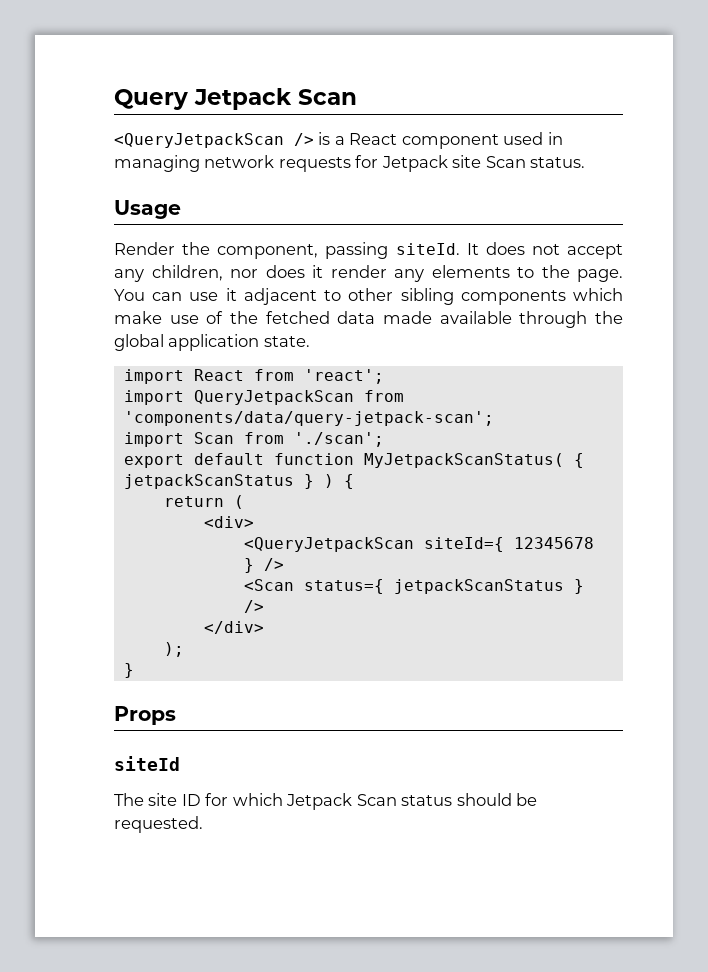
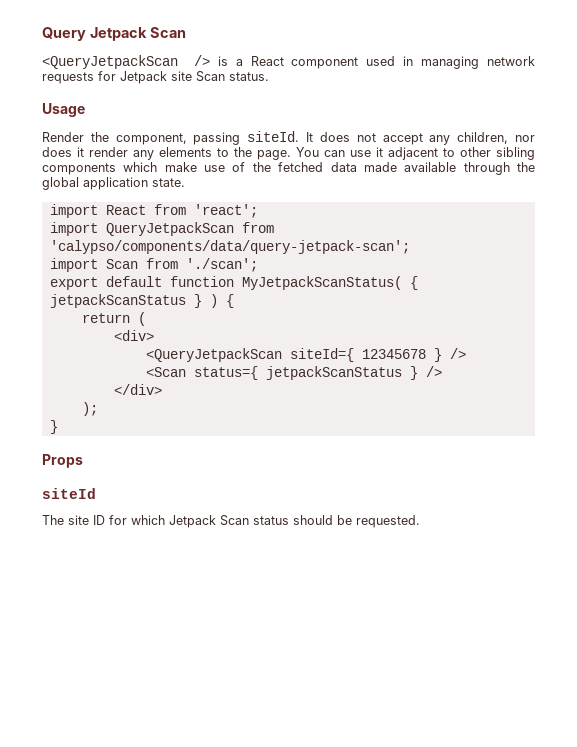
- import QueryJetpackScan from 'components/data/query-jetpack-scan';
+ import QueryJetpackScan from 'calypso/components/data/query-jetpack-scan';

